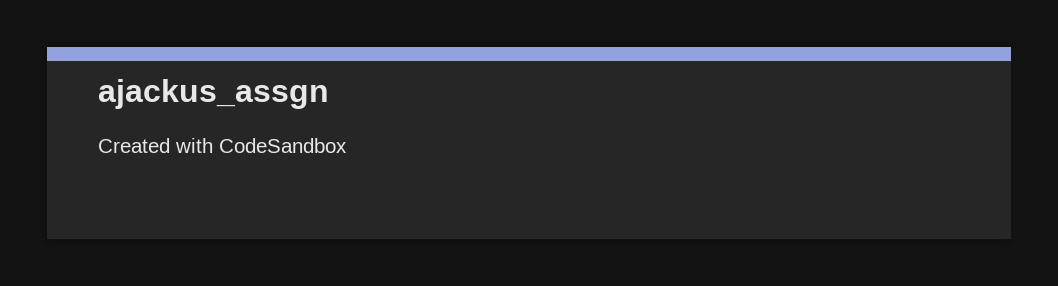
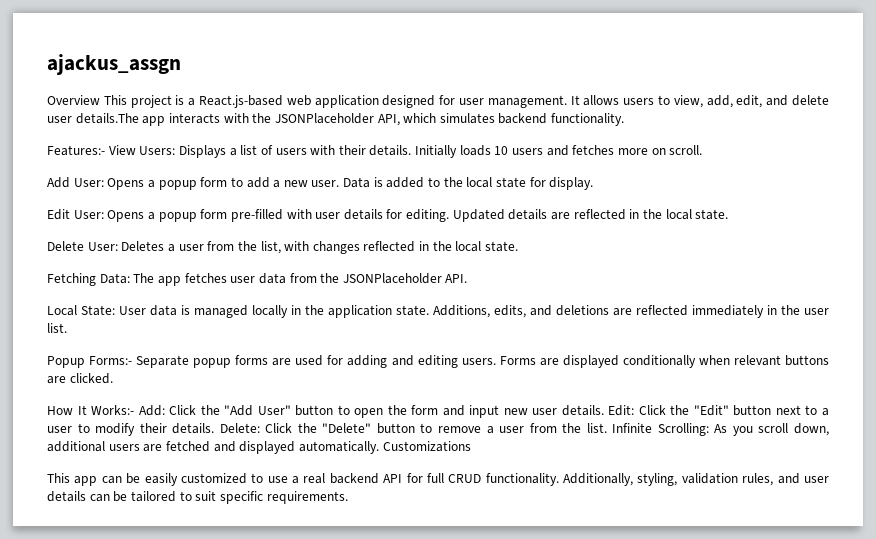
- Created with CodeSandbox
+ Overview This project is a React.js-based web application designed for user management. It allows users to view, add, edit, and delete user details.The app interacts with the JSONPlaceholder API, which simulates backend functionality.
+ Features:- View Users: Displays a list of users with their details. Initially loads 10 users and fetches more on scroll.
+ Add User: Opens a popup form to add a new user. Data is added to the local state for display.
+ Edit User: Opens a popup form pre-filled with user details for editing. Updated details are reflected in the local state.
+ Delete User: Deletes a user from the list, with changes reflected in the local state.
+ Fetching Data: The app fetches user data from the JSONPlaceholder API.
+ Local State: User data is managed locally in the application state. Additions, edits, and deletions are reflected immediately in the user list.
+ Popup Forms:- Separate popup forms are used for adding and editing users. Forms are displayed conditionally when relevant buttons are clicked.
+ How It Works:- Add: Click the "Add User" button to open the form and input new user details. Edit: Click the "Edit" button next to a user to modify their details. Delete: Click the "Delete" button to remove a user from the list. Infinite Scrolling: As you scroll down, additional users are fetched and displayed automatically. Customizations
+ This app can be easily customized to use a real backend API for full CRUD functionality. Additionally, styling, validation rules, and user details can be tailored to suit specific requirements.

